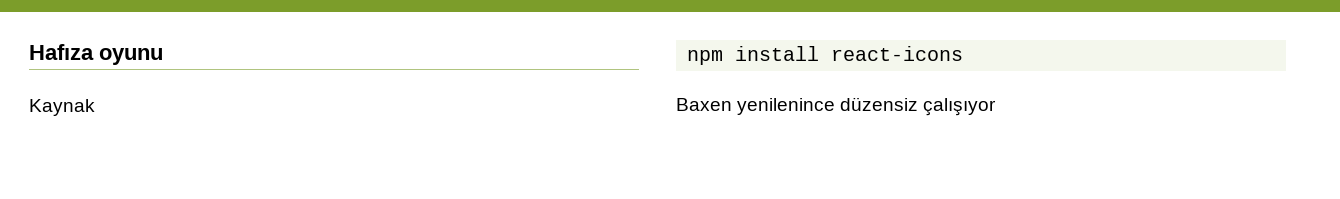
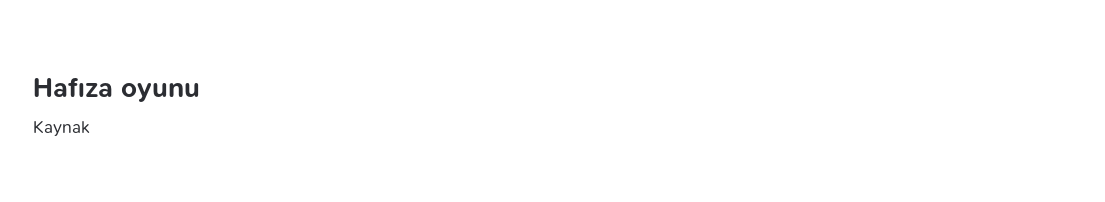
- npm install react-icons
- Baxen yenilenince düzensiz çalışıyor

